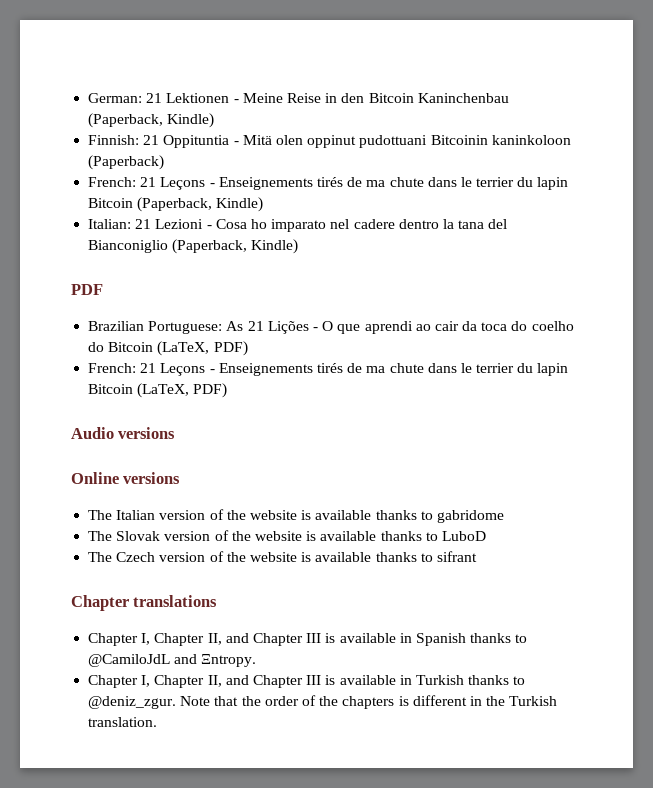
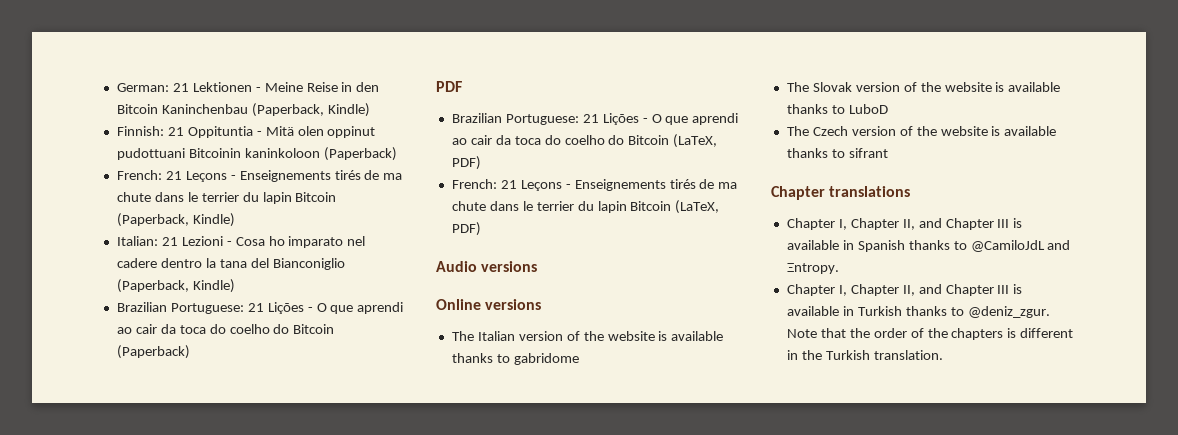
+ Brazilian Portuguese: 21 Lições - O que aprendi ao cair da toca do coelho do Bitcoin (Paperback)
- Brazilian Portuguese: As 21 Lições - O que aprendi ao cair da toca do coelho do Bitcoin (LaTeX, PDF)
+ Brazilian Portuguese: 21 Lições - O que aprendi ao cair da toca do coelho do Bitcoin (LaTeX, PDF)

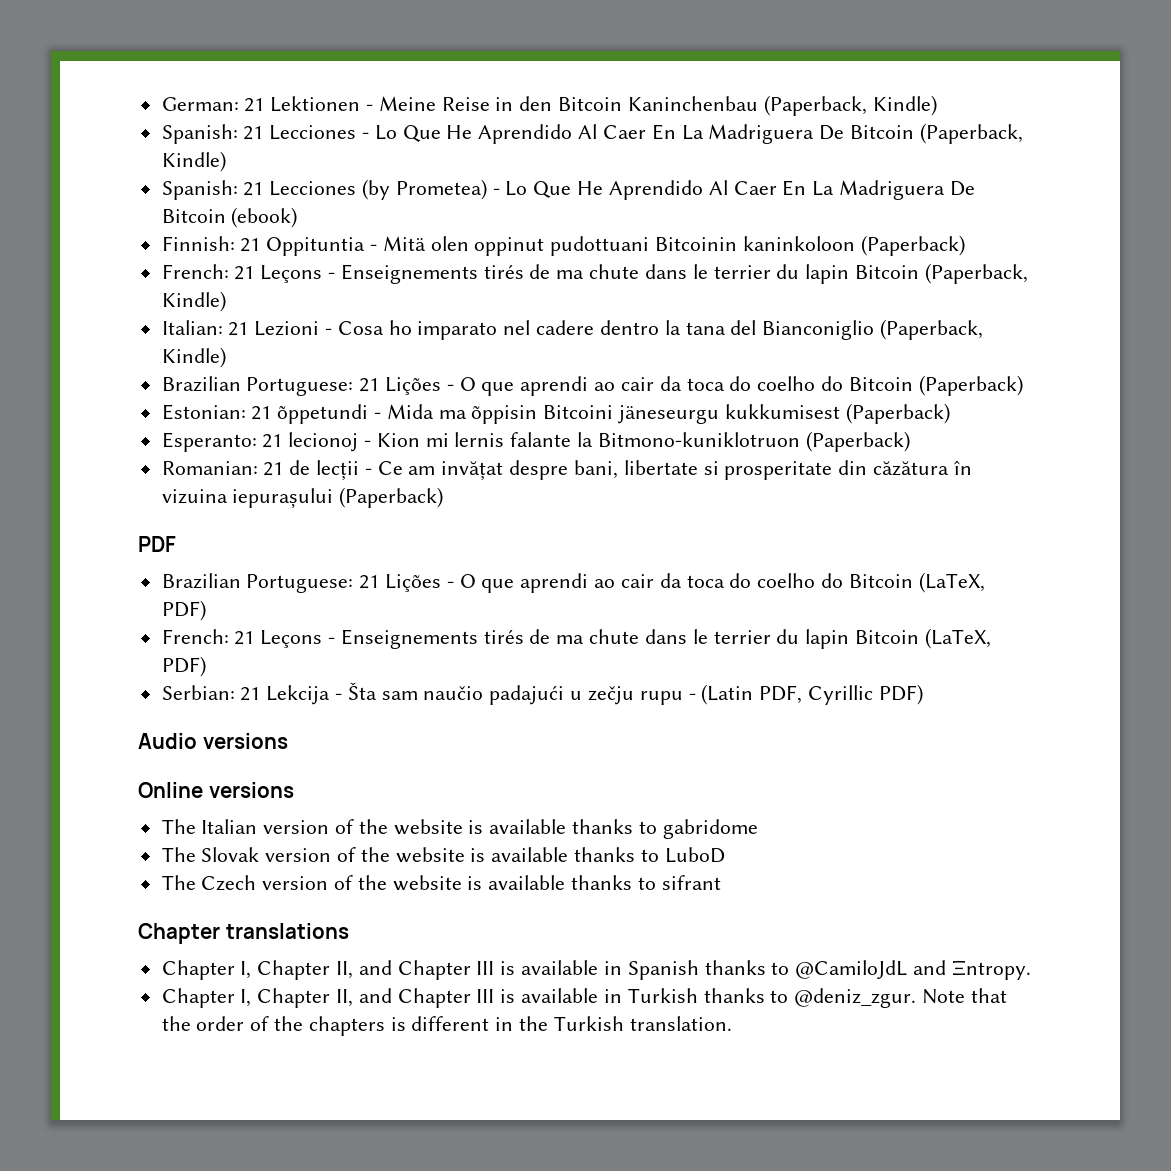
+ Spanish: 21 Lecciones - Lo Que He Aprendido Al Caer En La Madriguera De Bitcoin (Paperback, Kindle)
+ Spanish: 21 Lecciones (by Prometea) - Lo Que He Aprendido Al Caer En La Madriguera De Bitcoin (ebook)
+ Estonian: 21 õppetundi - Mida ma õppisin Bitcoini jäneseurgu kukkumisest (Paperback)
+ Esperanto: 21 lecionoj - Kion mi lernis falante la Bitmono-kuniklotruon (Paperback)
+ Romanian: 21 de lecții - Ce am invățat despre bani, libertate si prosperitate din căzătura în vizuina iepurașului (Paperback)
+ Serbian: 21 Lekcija - Šta sam naučio padajući u zečju rupu - (Latin PDF, Cyrillic PDF)

